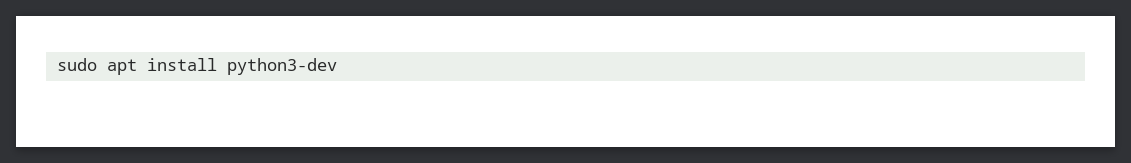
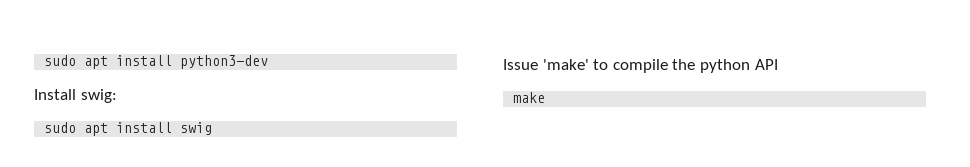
+ Install swig:
+ sudo apt install swig
+ Issue 'make' to compile the python API
+ make

